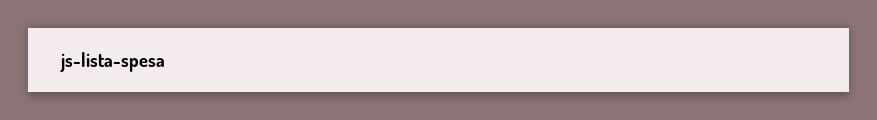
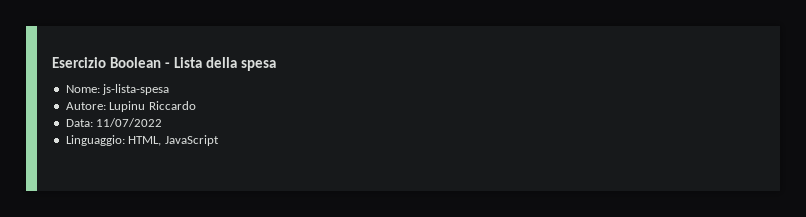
- js-lista-spesa
+ Esercizio Boolean - Lista della spesa
+ Nome: js-lista-spesa
+ Autore: Lupinu Riccardo
+ Data: 11/07/2022
+ Linguaggio: HTML, JavaScript

